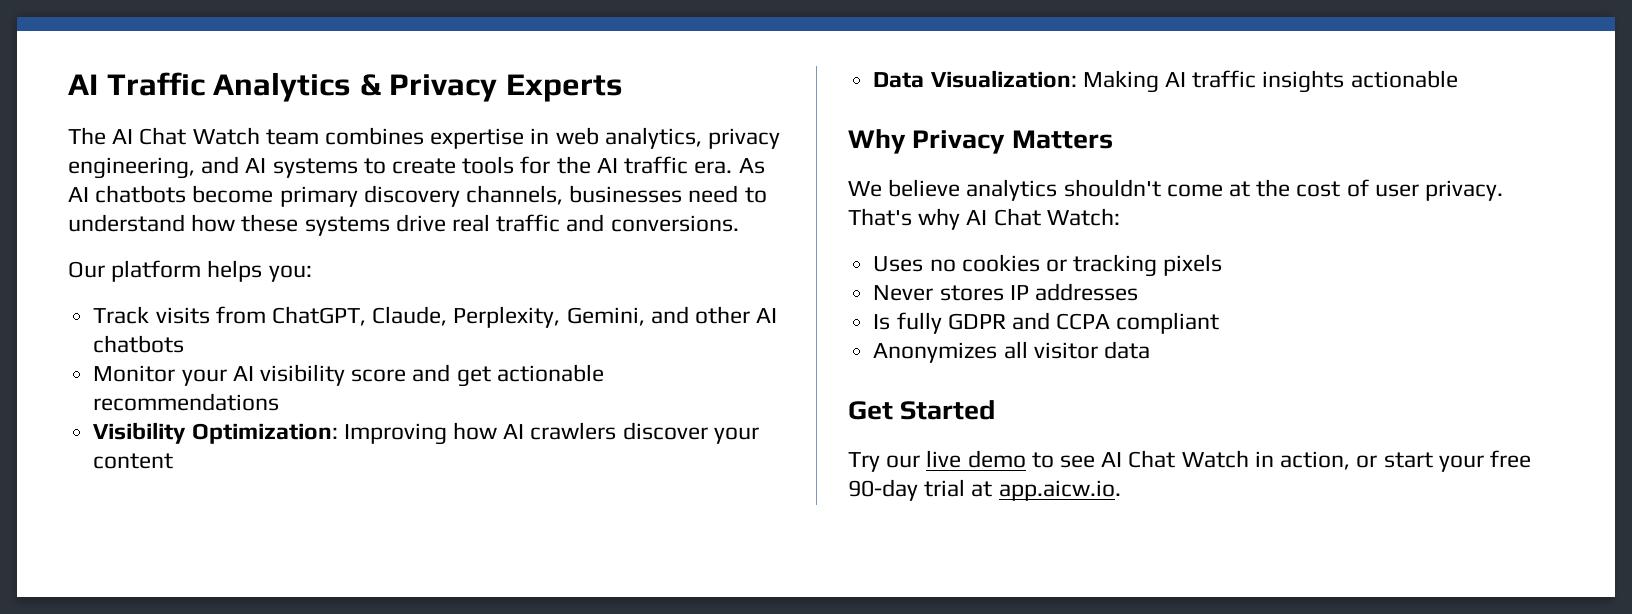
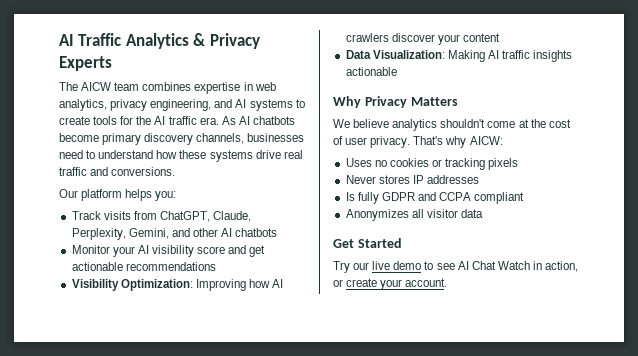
- The AI Chat Watch team combines expertise in web analytics, privacy engineering, and AI systems to create tools for the AI traffic era.
+ The AICW team combines expertise in web analytics, privacy engineering, and AI systems to create tools for the AI traffic era.
- That's why AI Chat Watch:
+ That's why AICW:
- Try our live demo to see AI Chat Watch in action, or start your free 90-day trial at app.aicw.io.
+ Try our live demo to see AI Chat Watch in action, or create your account.

